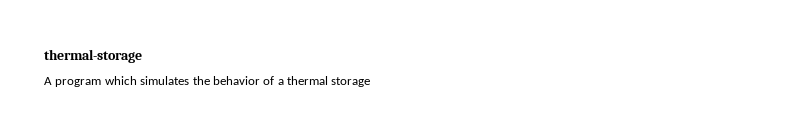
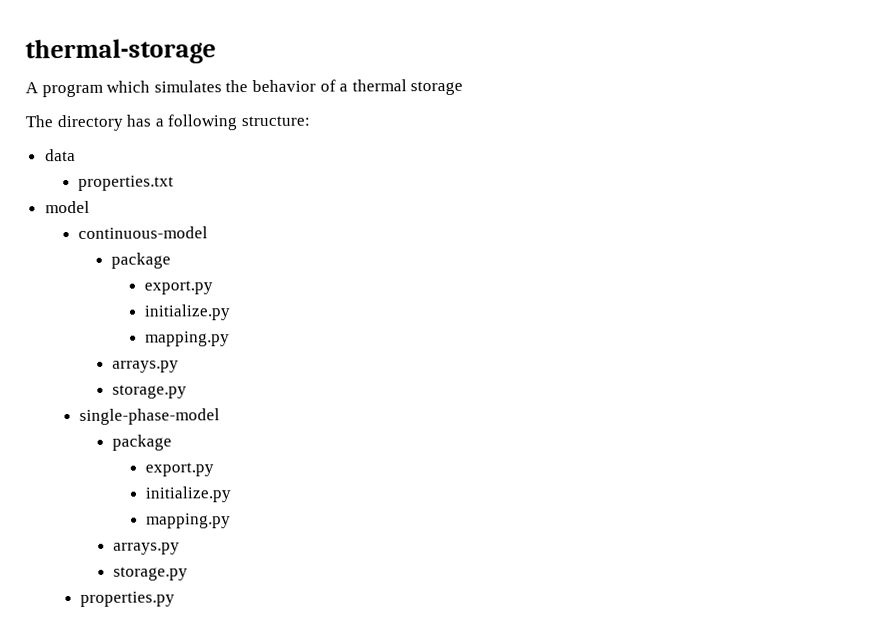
+ The directory has a following structure:
+ data
+ properties.txt
+ model
+ continuous-model
+ package
+ export.py
+ initialize.py
+ mapping.py
+ arrays.py
+ storage.py
+ single-phase-model
+ package
+ export.py
+ initialize.py
+ mapping.py
+ arrays.py
+ storage.py
+ properties.py

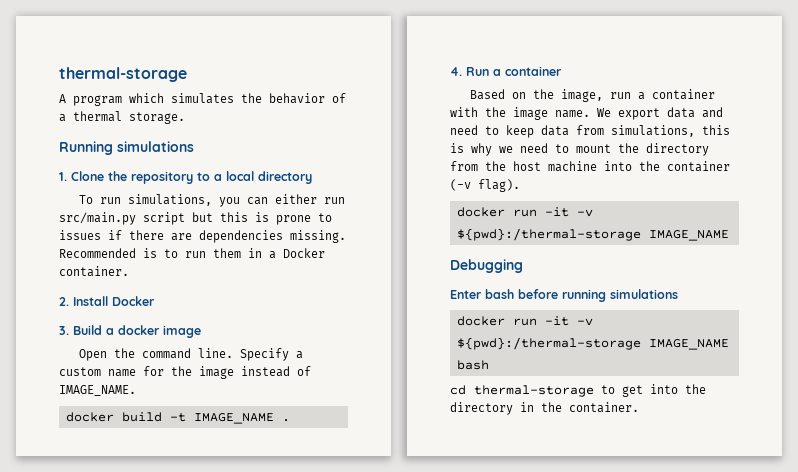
- A program which simulates the behavior of a thermal storage
- The directory has a following structure:
- data
- properties.txt
- model
- continuous-model
- package
- export.py
- initialize.py
- mapping.py
- arrays.py
- storage.py
- single-phase-model
- package
- export.py
- initialize.py
- mapping.py
- arrays.py
- storage.py
- properties.py
+ A program which simulates the behavior of a thermal storage.
+ Running simulations
+ 1. Clone the repository to a local directory
+ To run simulations, you can either run src/main.py script but this is prone to issues if there are dependencies missing. Recommended is to run them in a Docker container.
+ 2. Install Docker
+ 3. Build a docker image
+ Open the command line. Specify a custom name for the image instead of IMAGE_NAME.
+ docker build -t IMAGE_NAME .
+ 4. Run a container
+ Based on the image, run a container with the image name. We export data and need to keep data from simulations, this is why we need to mount the directory from the host machine into the container (-v flag).
+ docker run -it -v ${pwd}:/thermal-storage IMAGE_NAME
+ Debugging
+ Enter bash before running simulations
+ docker run -it -v ${pwd}:/thermal-storage IMAGE_NAME bash
+ cd thermal-storage to get into the directory in the container.

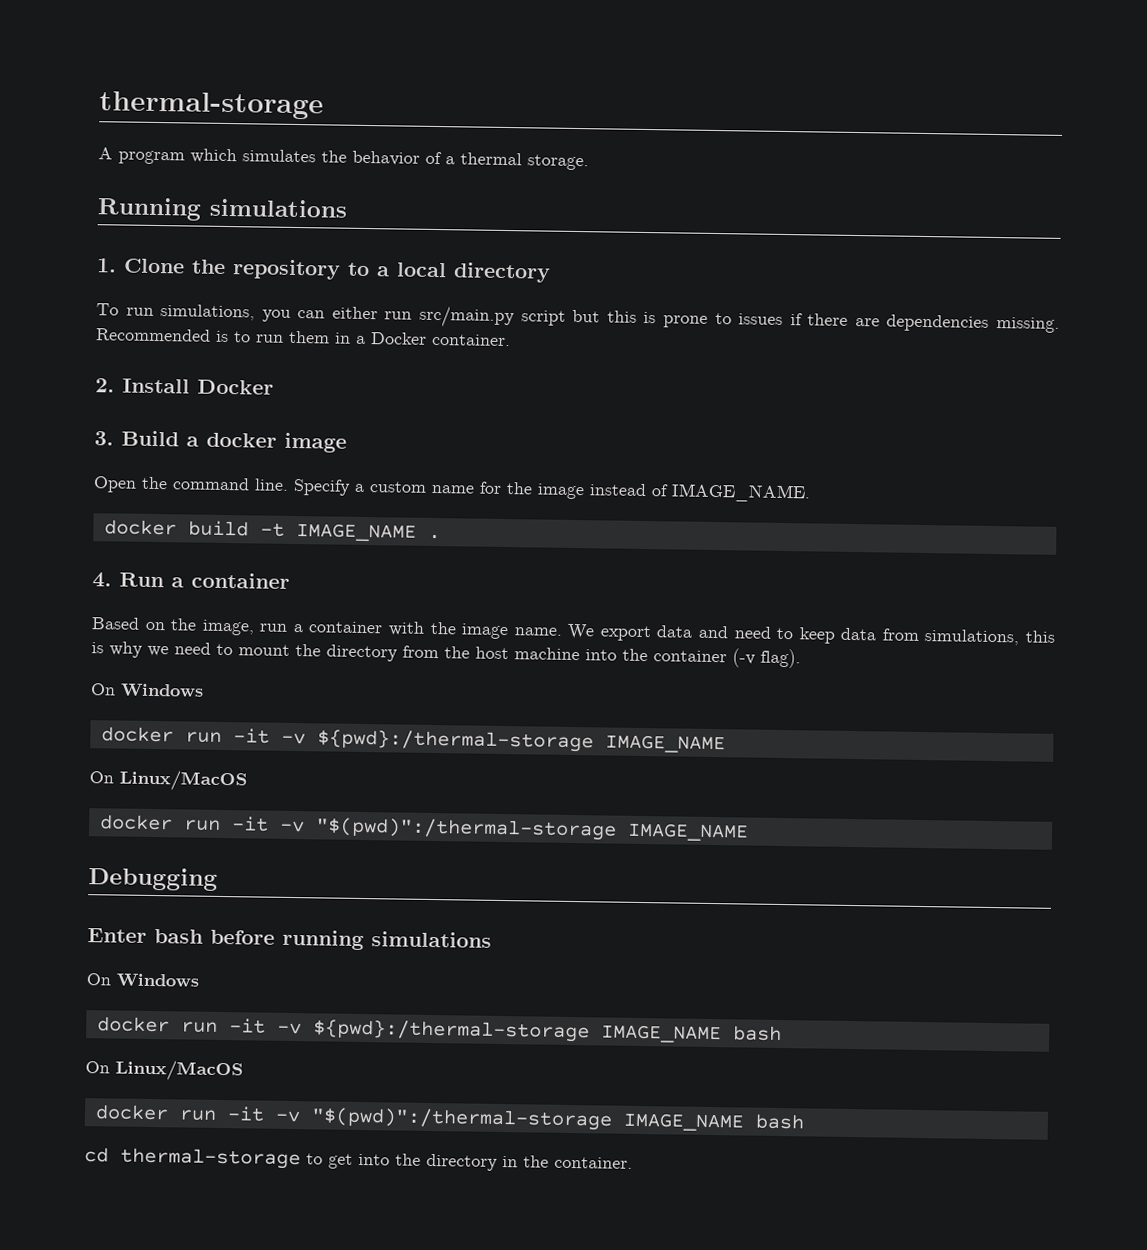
  We export data and need to keep data from simulations, this is why we need to mount the directory from the host machine into the container (-v flag).
+ On Windows
  docker run -it -v ${pwd}:/thermal-storage IMAGE_NAME
+ On Linux/MacOS
+ docker run -it -v "$(pwd)":/thermal-storage IMAGE_NAME
  Enter bash before running simulations
+ On Windows
  docker run -it -v ${pwd}:/thermal-storage IMAGE_NAME bash
+ On Linux/MacOS
+ docker run -it -v "$(pwd)":/thermal-storage IMAGE_NAME bash

